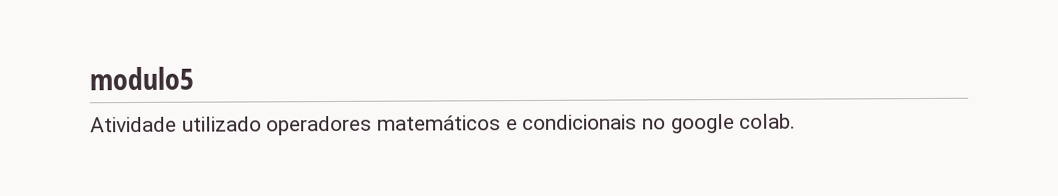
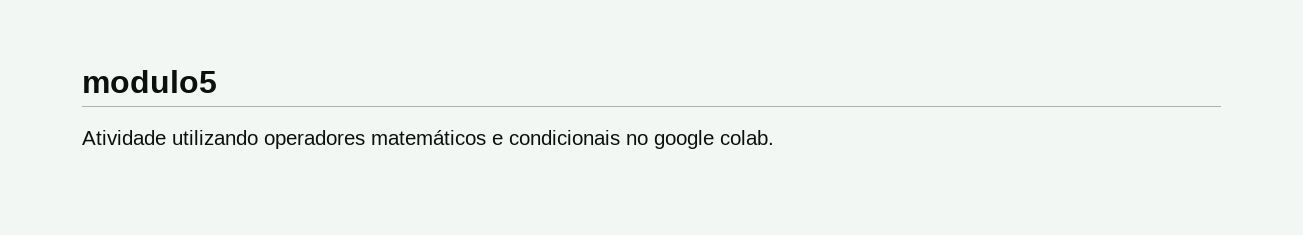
- Atividade utilizado operadores matemáticos e condicionais no google colab.
+ Atividade utilizando operadores matemáticos e condicionais no google colab.

